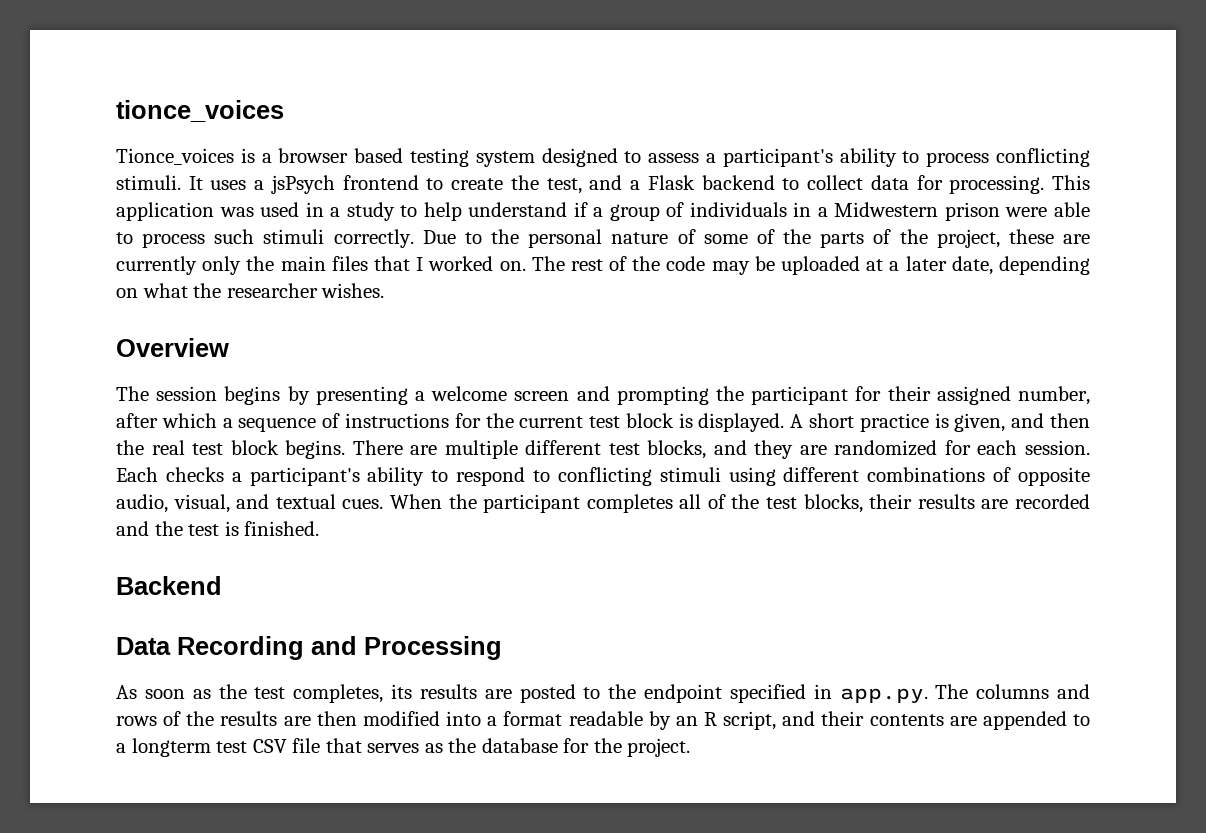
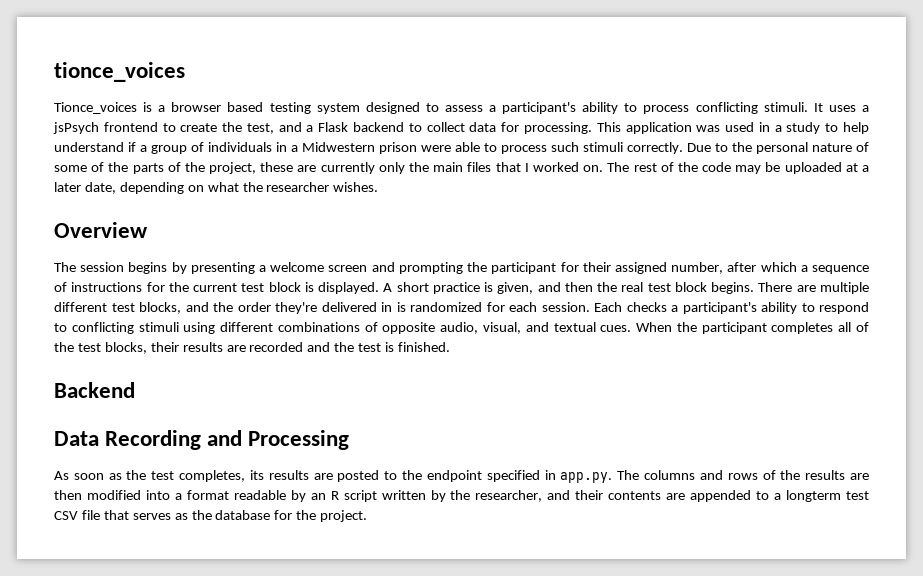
- There are multiple different test blocks, and they are randomized for each session.
+ There are multiple different test blocks, and the order they're delivered in is randomized for each session.
- As soon as the test completes, its results are posted to the endpoint specified in app.py. The columns and rows of the results are then modified into a format readable by an R script, and their contents are appended to a longterm test CSV file that serves as the database for the project.
+ As soon as the test completes, its results are posted to the endpoint specified in app.py. The columns and rows of the results are then modified into a format readable by an R script written by the researcher, and their contents are appended to a longterm test CSV file that serves as the database for the project.

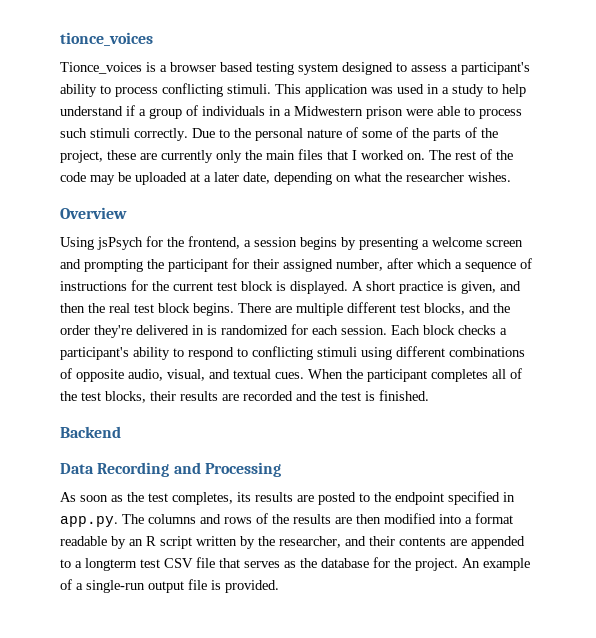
- It uses a jsPsych frontend to create the test, and a Flask backend to collect data for processing.
- The session begins by presenting a welcome screen and prompting the participant for their assigned number, after which a sequence of instructions for the current test block is displayed.
+ Using jsPsych for the frontend, a session begins by presenting a welcome screen and prompting the participant for their assigned number, after which a sequence of instructions for the current test block is displayed.
- Each checks a participant's ability to respond to conflicting stimuli using different combinations of opposite audio, visual, and textual cues.
+ Each block checks a participant's ability to respond to conflicting stimuli using different combinations of opposite audio, visual, and textual cues.
+ An example of a single-run output file is provided.

